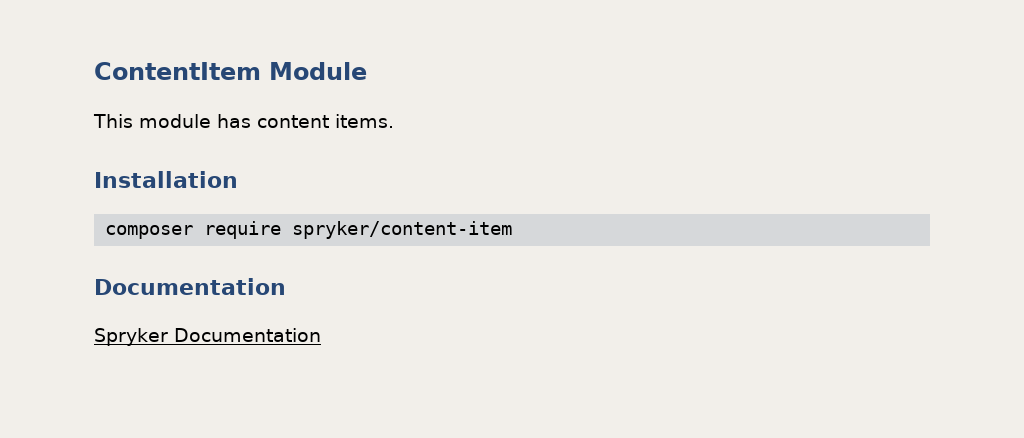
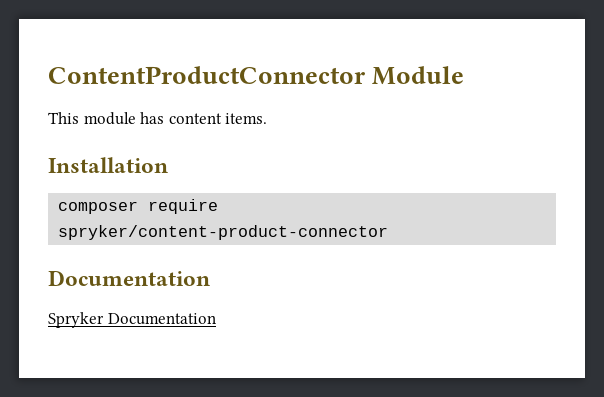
- ContentItem Module
+ ContentProductConnector Module
- composer require spryker/content-item
+ composer require spryker/content-product-connector

